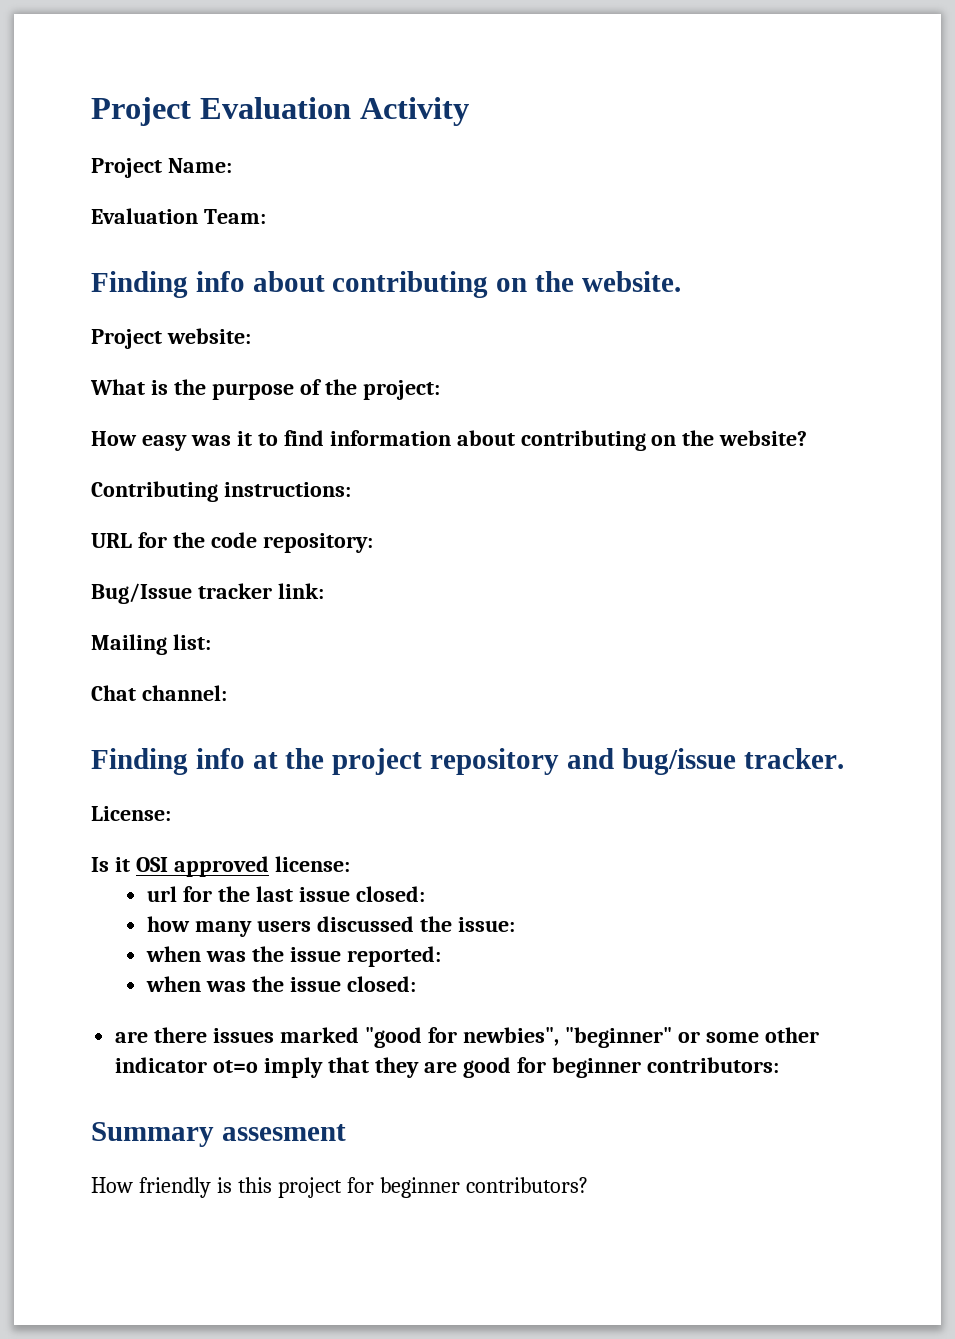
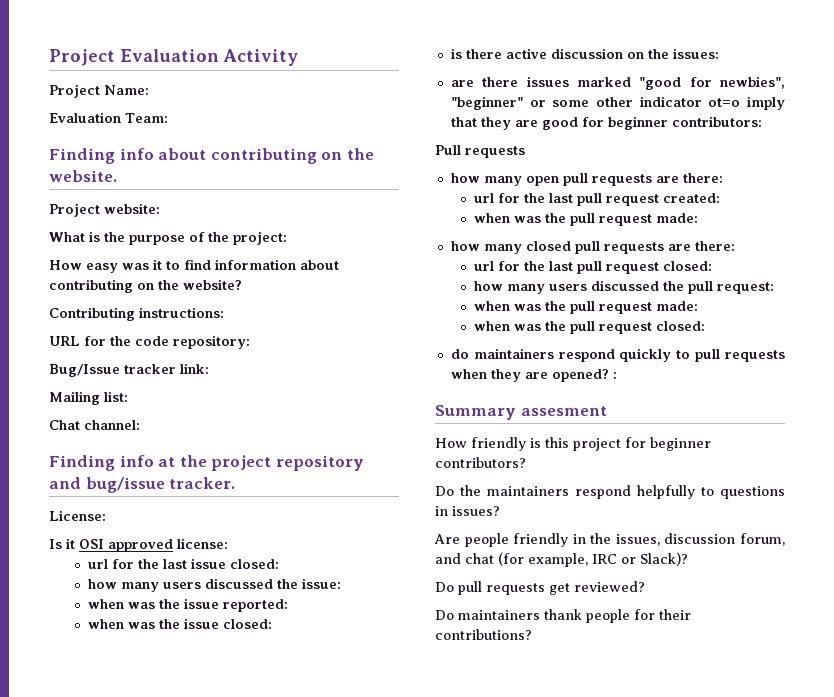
+ is there active discussion on the issues:
+ Pull requests
+ how many open pull requests are there:
+ url for the last pull request created:
+ when was the pull request made:
+ how many closed pull requests are there:
+ url for the last pull request closed:
+ how many users discussed the pull request:
+ when was the pull request made:
+ when was the pull request closed:
+ do maintainers respond quickly to pull requests when they are opened? :
+ Do the maintainers respond helpfully to questions in issues?
+ Are people friendly in the issues, discussion forum, and chat (for example, IRC or Slack)?
+ Do pull requests get reviewed?
+ Do maintainers thank people for their contributions?

